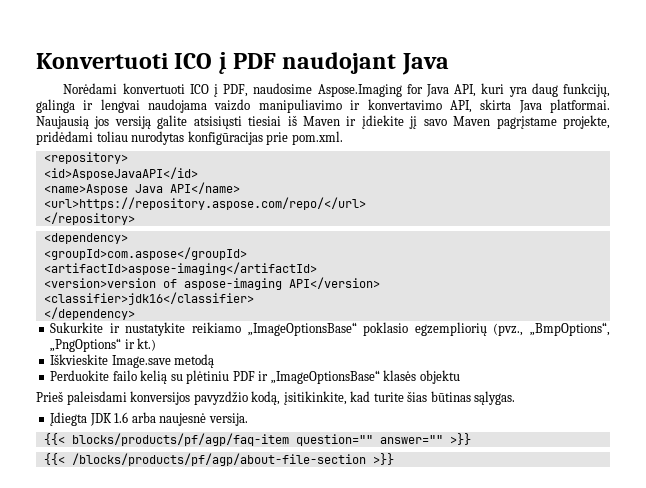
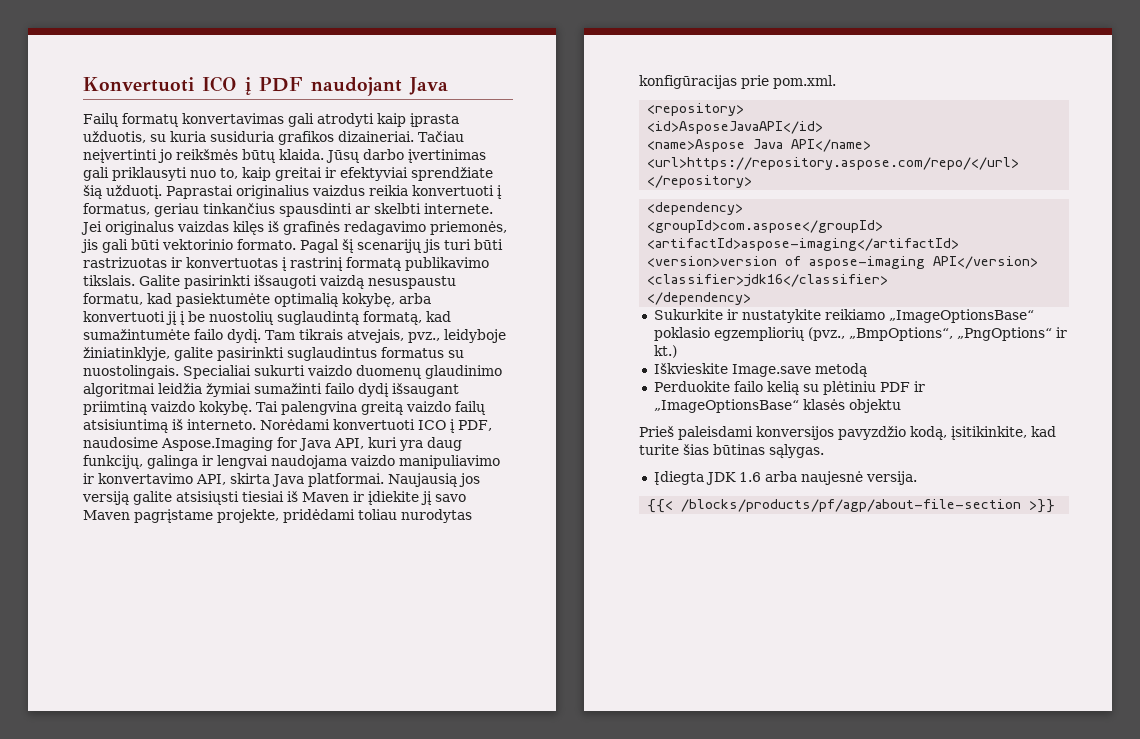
+ Failų formatų konvertavimas gali atrodyti kaip įprasta užduotis, su kuria susiduria grafikos dizaineriai. Tačiau neįvertinti jo reikšmės būtų klaida. Jūsų darbo įvertinimas gali priklausyti nuo to, kaip greitai ir efektyviai sprendžiate šią užduotį. Paprastai originalius vaizdus reikia konvertuoti į formatus, geriau tinkančius spausdinti ar skelbti internete. Jei originalus vaizdas kilęs iš grafinės redagavimo priemonės, jis gali būti vektorinio formato. Pagal šį scenarijų jis turi būti rastrizuotas ir konvertuotas į rastrinį formatą publikavimo tikslais. Galite pasirinkti išsaugoti vaizdą nesuspaustu formatu, kad pasiektumėte optimalią kokybę, arba konvertuoti jį į be nuostolių suglaudintą formatą, kad sumažintumėte failo dydį. Tam tikrais atvejais, pvz., leidyboje žiniatinklyje, galite pasirinkti suglaudintus formatus su nuostolingais. Specialiai sukurti vaizdo duomenų glaudinimo algoritmai leidžia žymiai sumažinti failo dydį išsaugant priimtiną vaizdo kokybę. Tai palengvina greitą vaizdo failų atsisiuntimą iš interneto.
- {{< blocks/products/pf/agp/faq-item question="" answer="" >}}

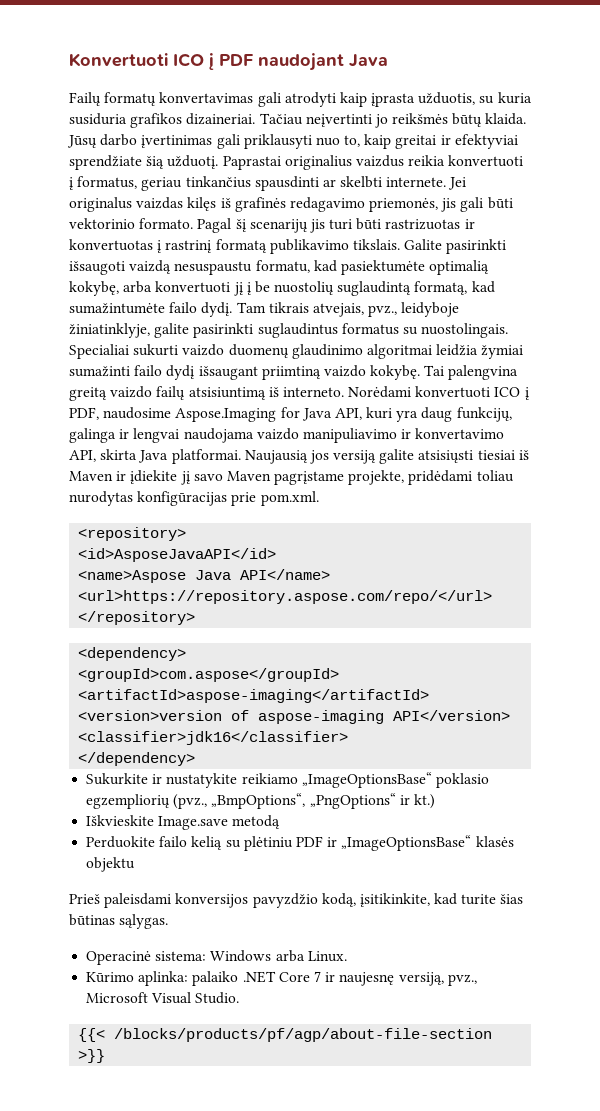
- Įdiegta JDK 1.6 arba naujesnė versija.
+ Operacinė sistema: Windows arba Linux.
+ Kūrimo aplinka: palaiko .NET Core 7 ir naujesnę versiją, pvz., Microsoft Visual Studio.

